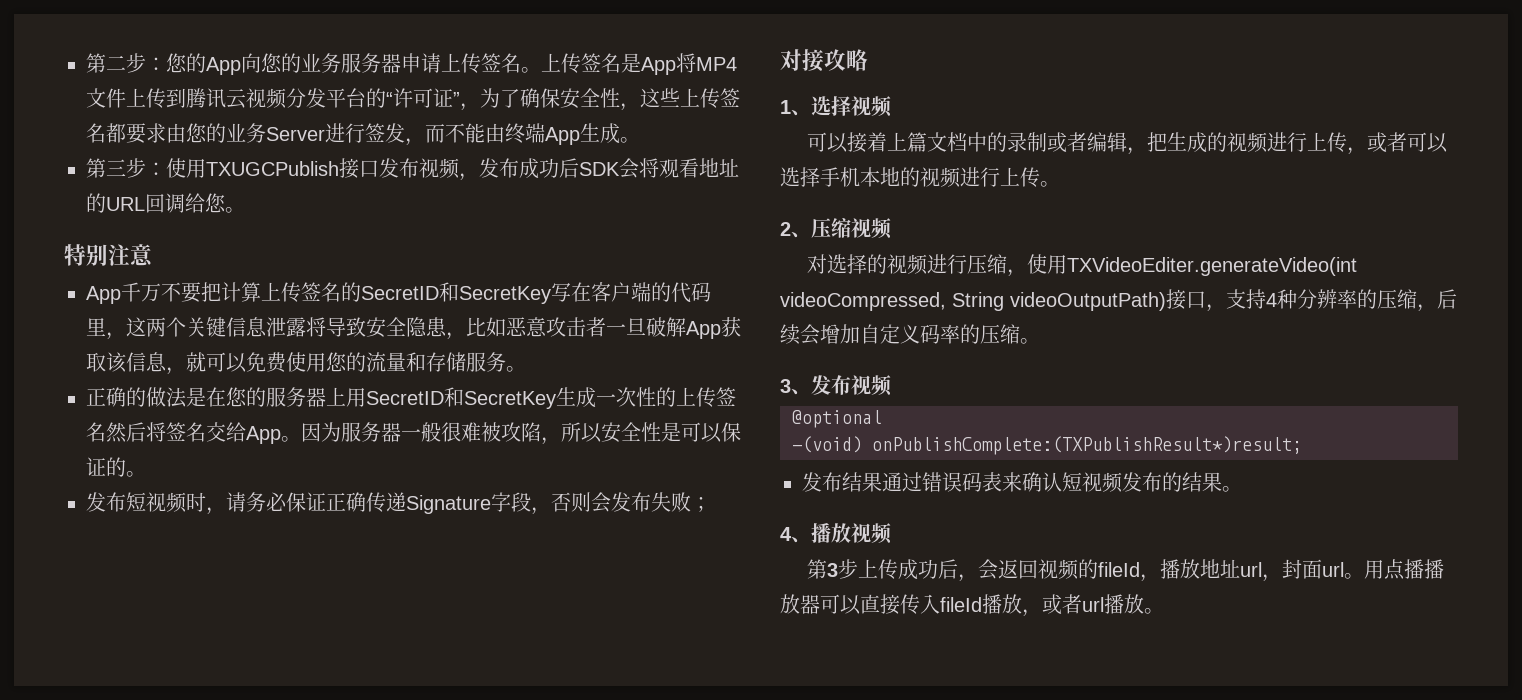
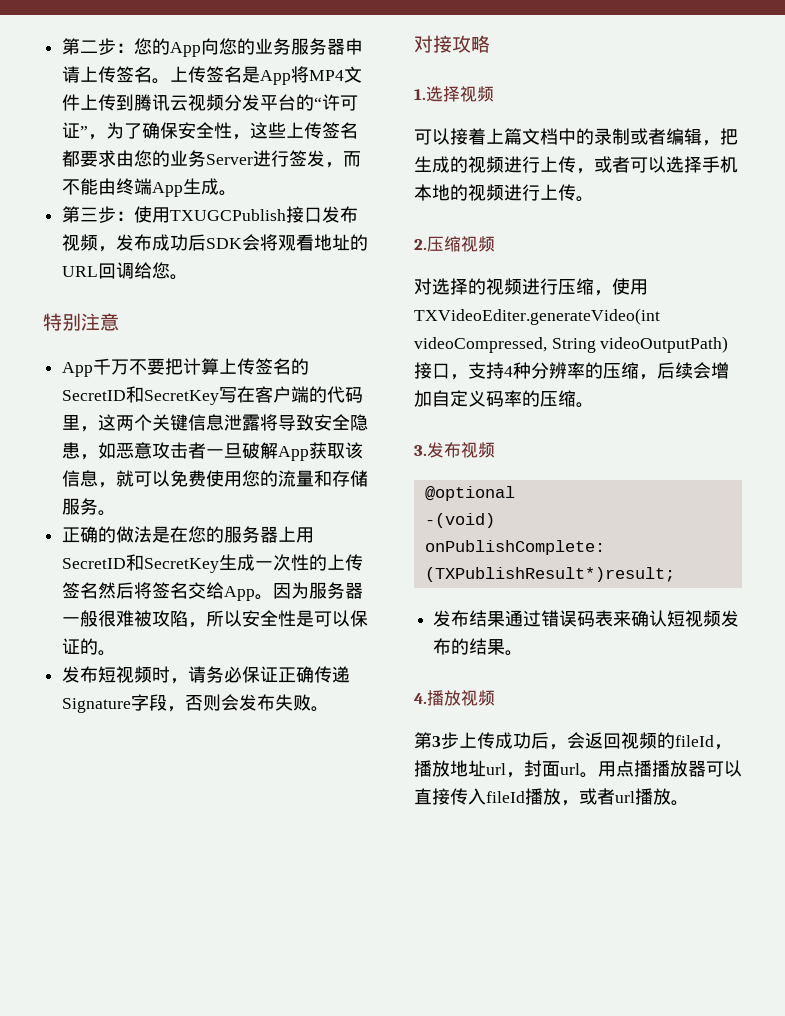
- App千万不要把计算上传签名的SecretID和SecretKey写在客户端的代码里，这两个关键信息泄露将导致安全隐患，比如恶意攻击者一旦破解App获取该信息，就可以免费使用您的流量和存储服务。
+ App千万不要把计算上传签名的SecretID和SecretKey写在客户端的代码里，这两个关键信息泄露将导致安全隐患，如恶意攻击者一旦破解App获取该信息，就可以免费使用您的流量和存储服务。
- 发布短视频时，请务必保证正确传递Signature字段，否则会发布失败；
+ 发布短视频时，请务必保证正确传递Signature字段，否则会发布失败。
- 1、选择视频
+ 1.选择视频
- 2、压缩视频
+ 2.压缩视频
- 3、发布视频
+ 3.发布视频
- 4、播放视频
+ 4.播放视频

